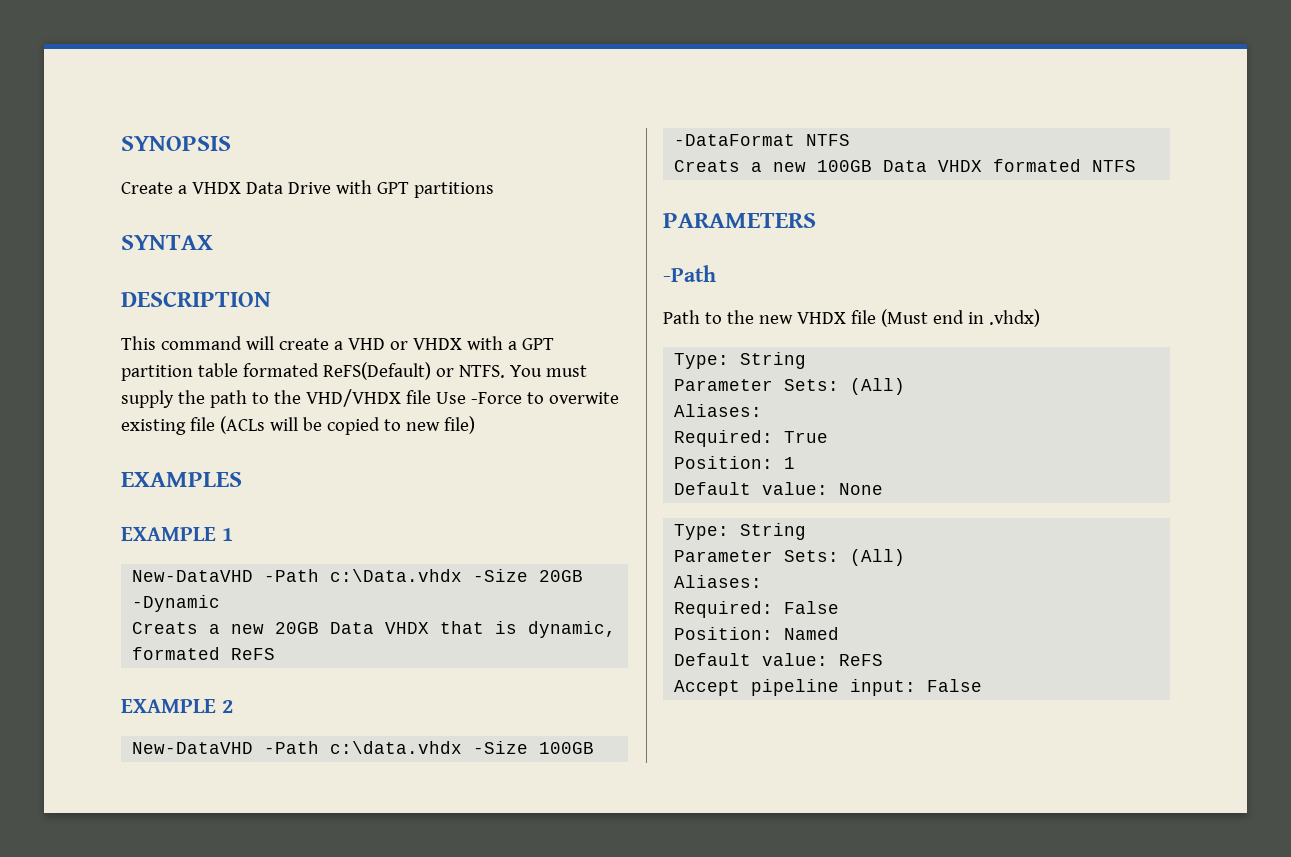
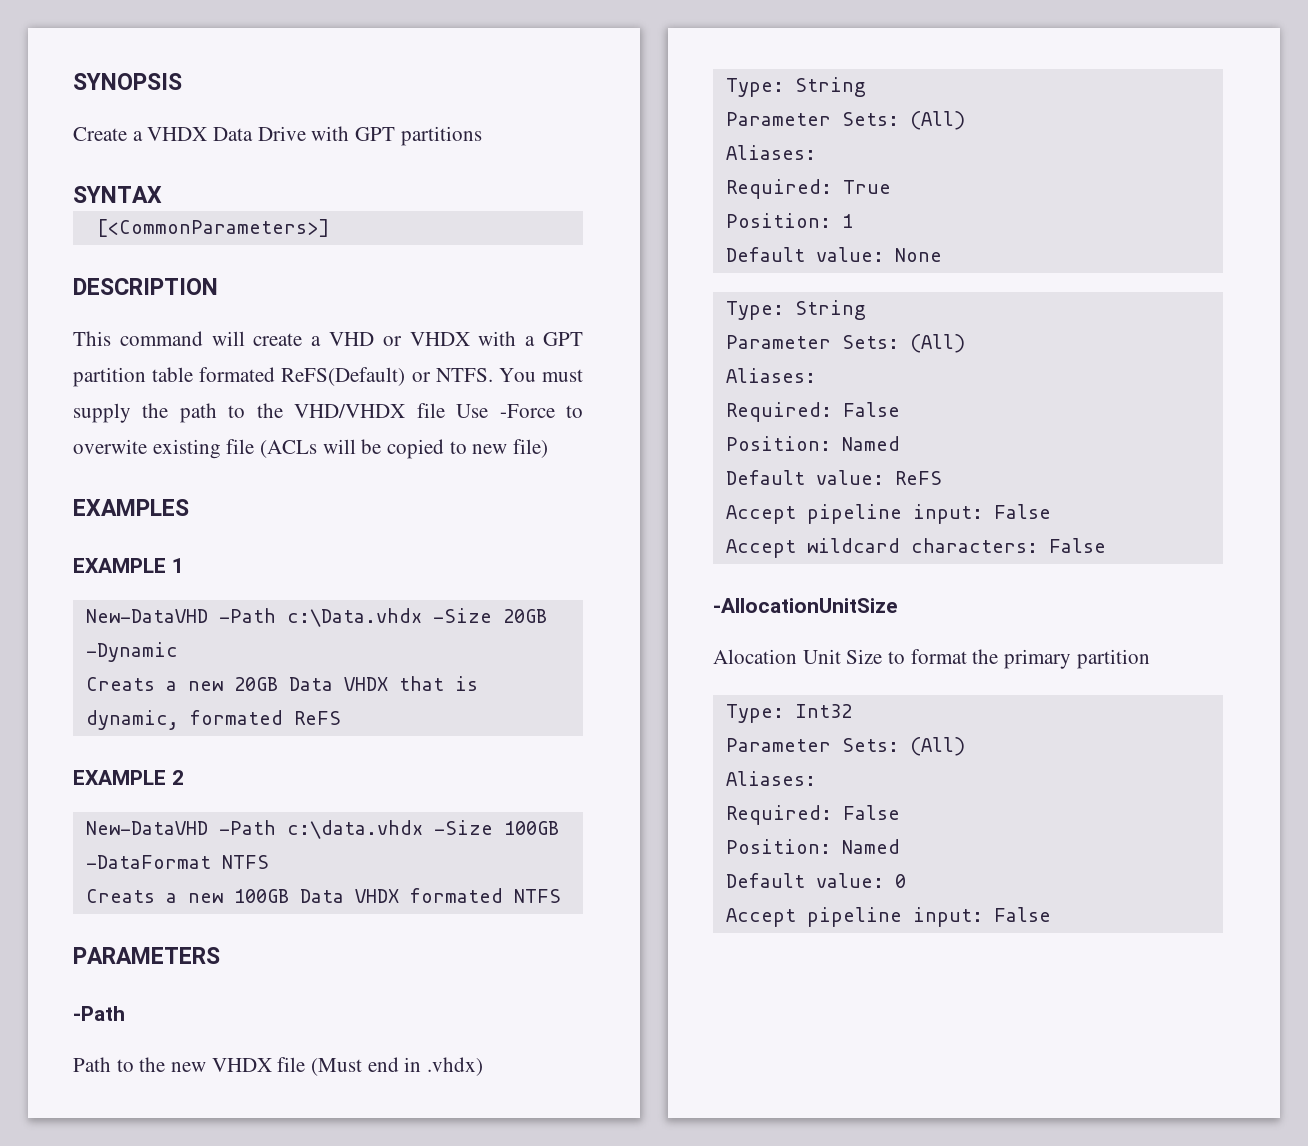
+ [<CommonParameters>]
+ Accept wildcard characters: False
+ -AllocationUnitSize
+ Alocation Unit Size to format the primary partition
+ Type: Int32
+ Parameter Sets: (All)
+ Aliases:
+ Required: False
+ Position: Named
+ Default value: 0
+ Accept pipeline input: False

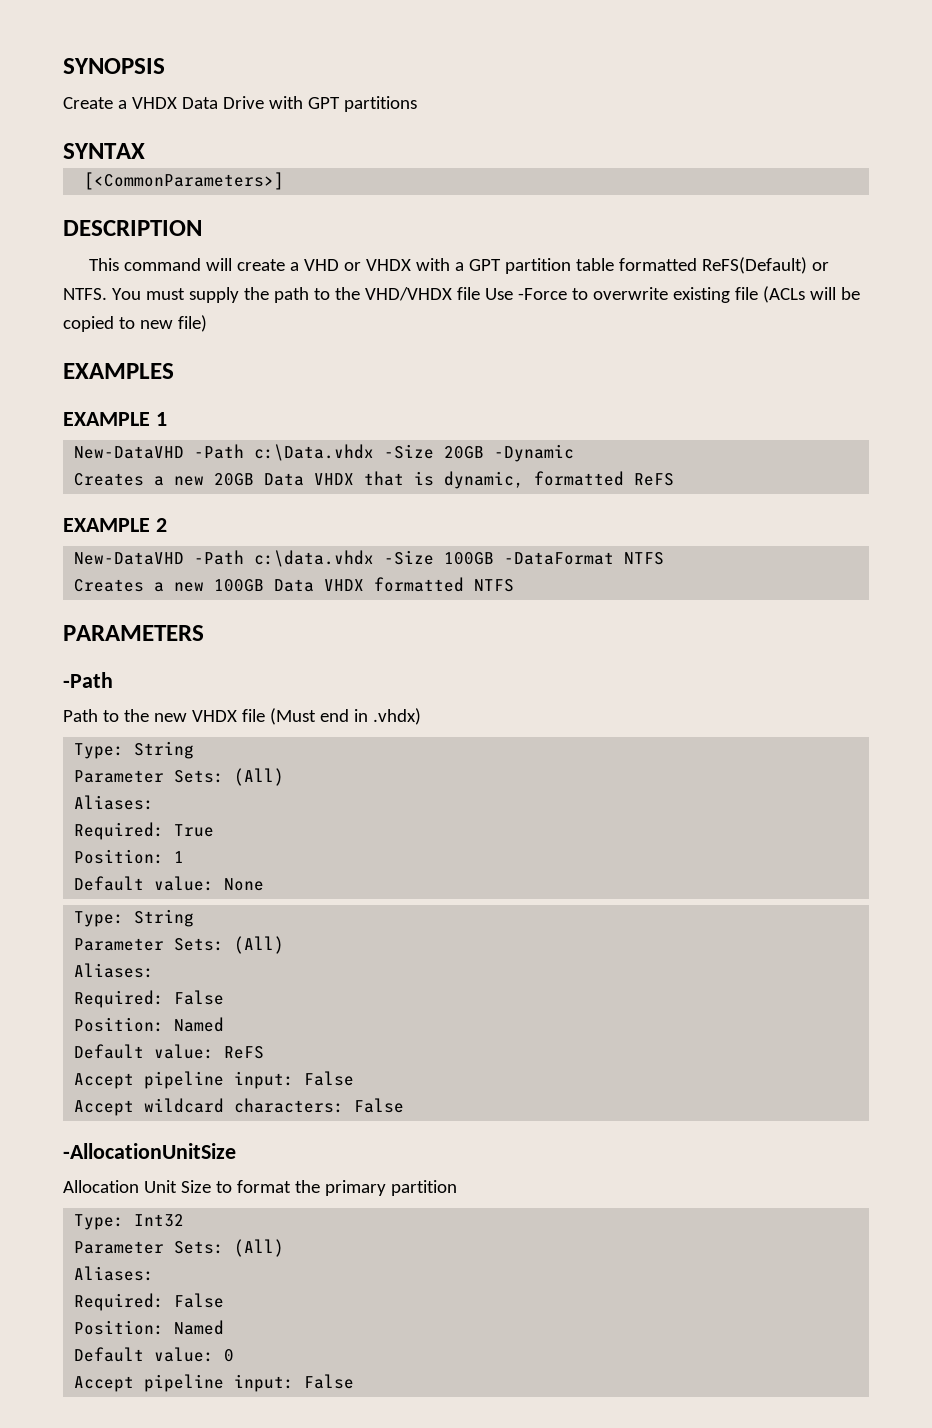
- This command will create a VHD or VHDX with a GPT partition table formated ReFS(Default) or NTFS.
+ This command will create a VHD or VHDX with a GPT partition table formatted ReFS(Default) or NTFS.
- You must supply the path to the VHD/VHDX file Use -Force to overwite existing file (ACLs will be copied to new file)
+ You must supply the path to the VHD/VHDX file Use -Force to overwrite existing file (ACLs will be copied to new file)
- Creats a new 20GB Data VHDX that is dynamic, formated ReFS
+ Creates a new 20GB Data VHDX that is dynamic, formatted ReFS
- Creats a new 100GB Data VHDX formated NTFS
+ Creates a new 100GB Data VHDX formatted NTFS
- Alocation Unit Size to format the primary partition
+ Allocation Unit Size to format the primary partition

